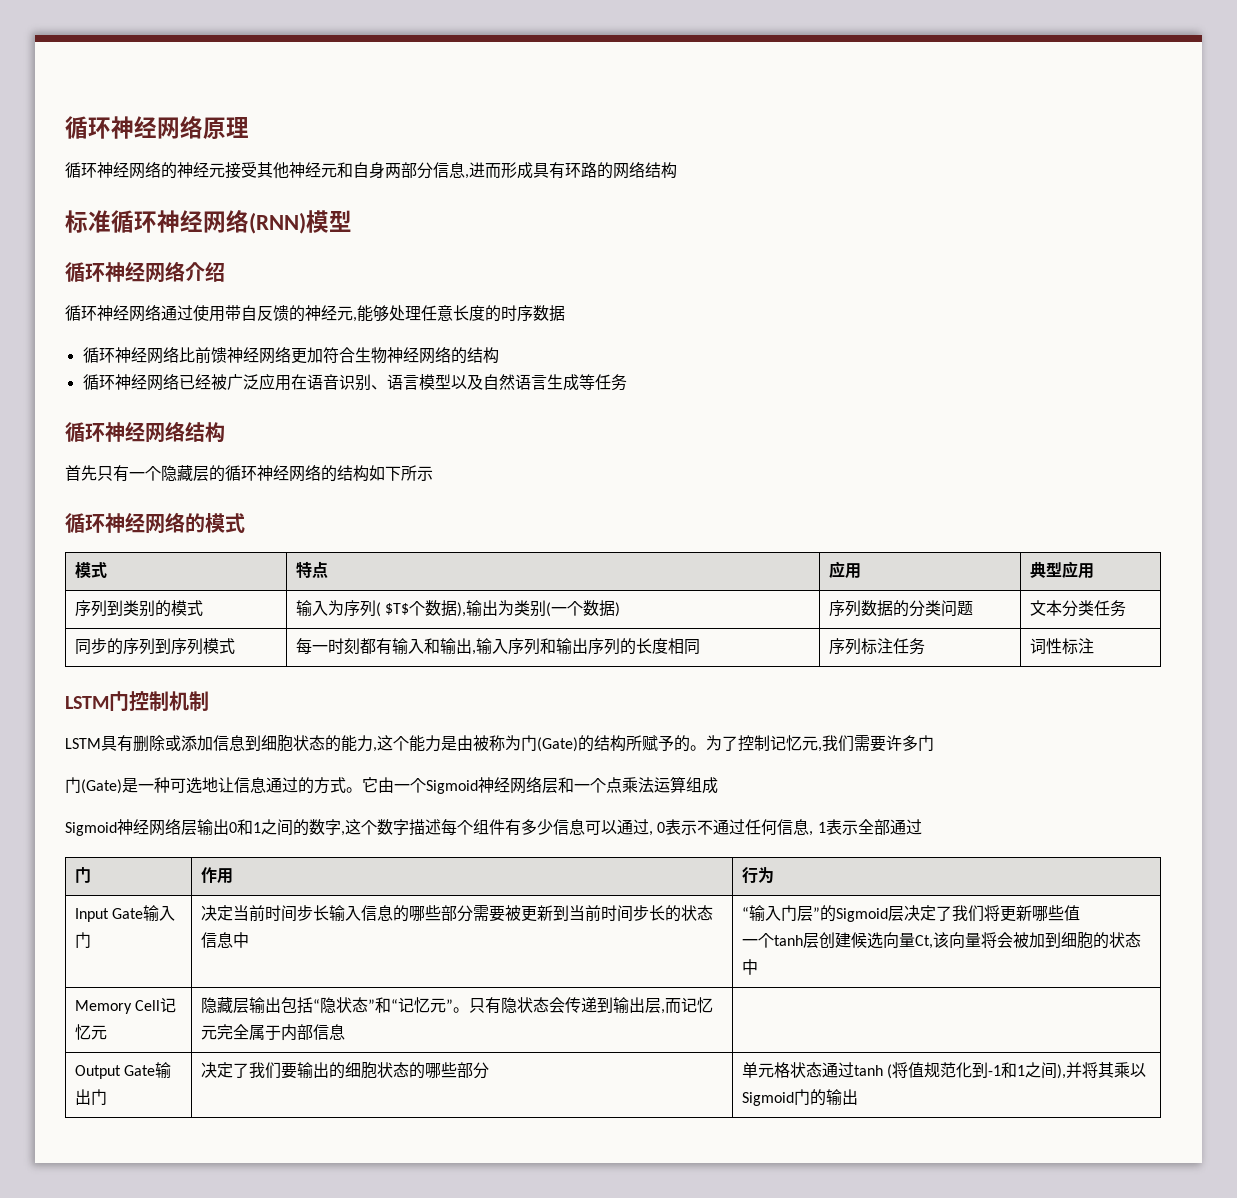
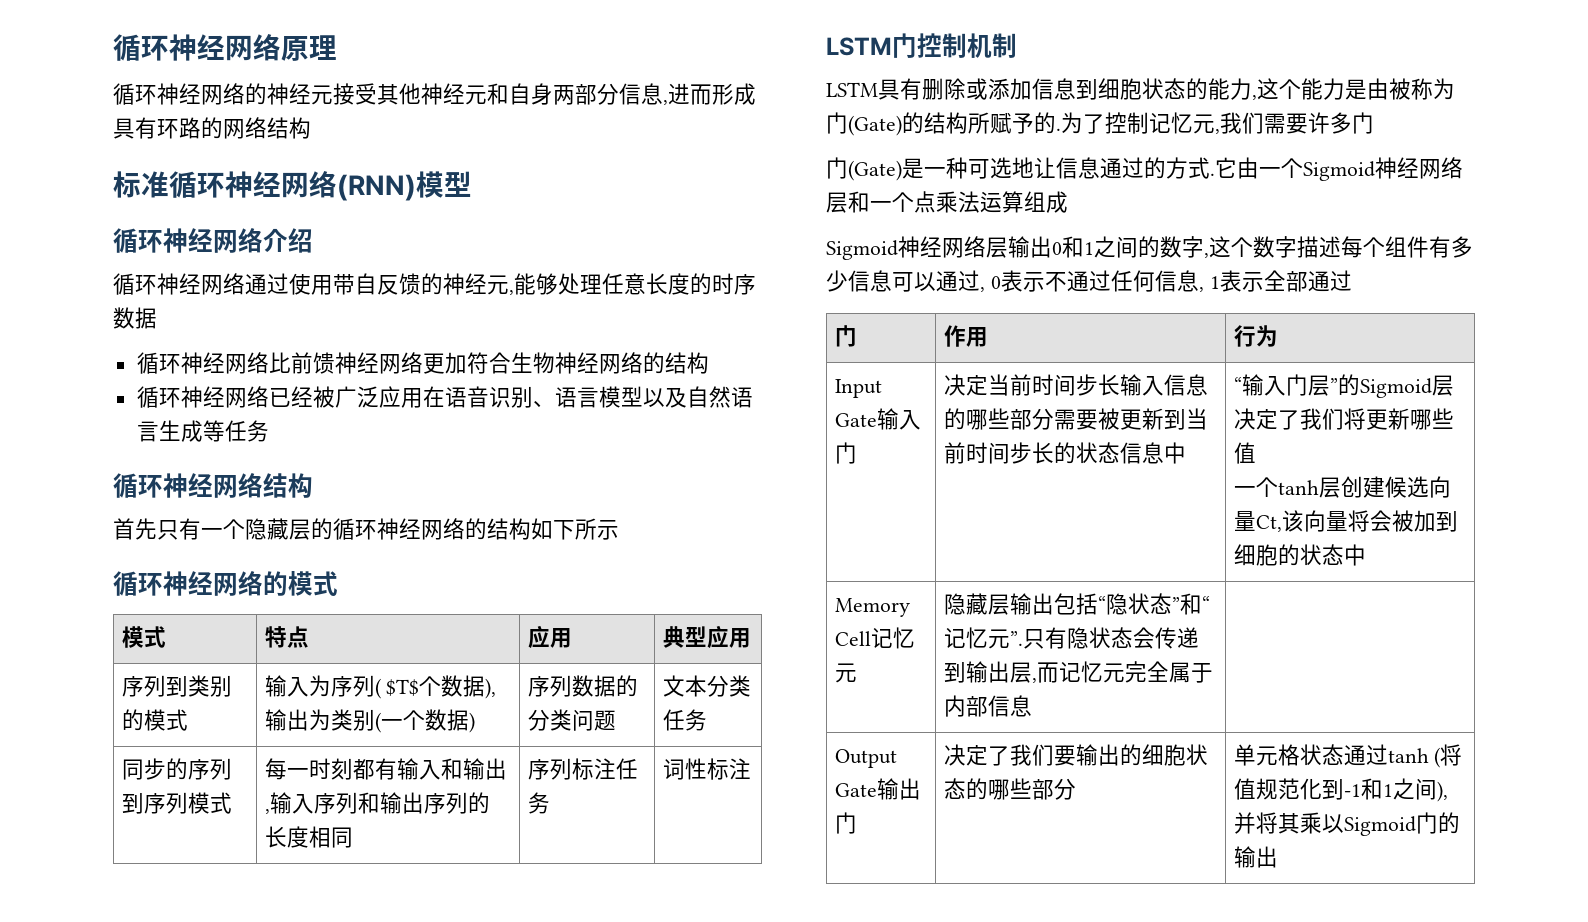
- LSTM具有删除或添加信息到细胞状态的能力,这个能力是由被称为门(Gate)的结构所赋予的。
+ LSTM具有删除或添加信息到细胞状态的能力,这个能力是由被称为门(Gate)的结构所赋予的.
- 门(Gate)是一种可选地让信息通过的方式。
+ 门(Gate)是一种可选地让信息通过的方式.
- Memory Cell记忆元 | 隐藏层输出包括“隐状态”和“记忆元”。只有隐状态会传递到输出层,而记忆元完全属于内部信息 |
+ Memory Cell记忆元 | 隐藏层输出包括“隐状态”和“记忆元”.只有隐状态会传递到输出层,而记忆元完全属于内部信息 |

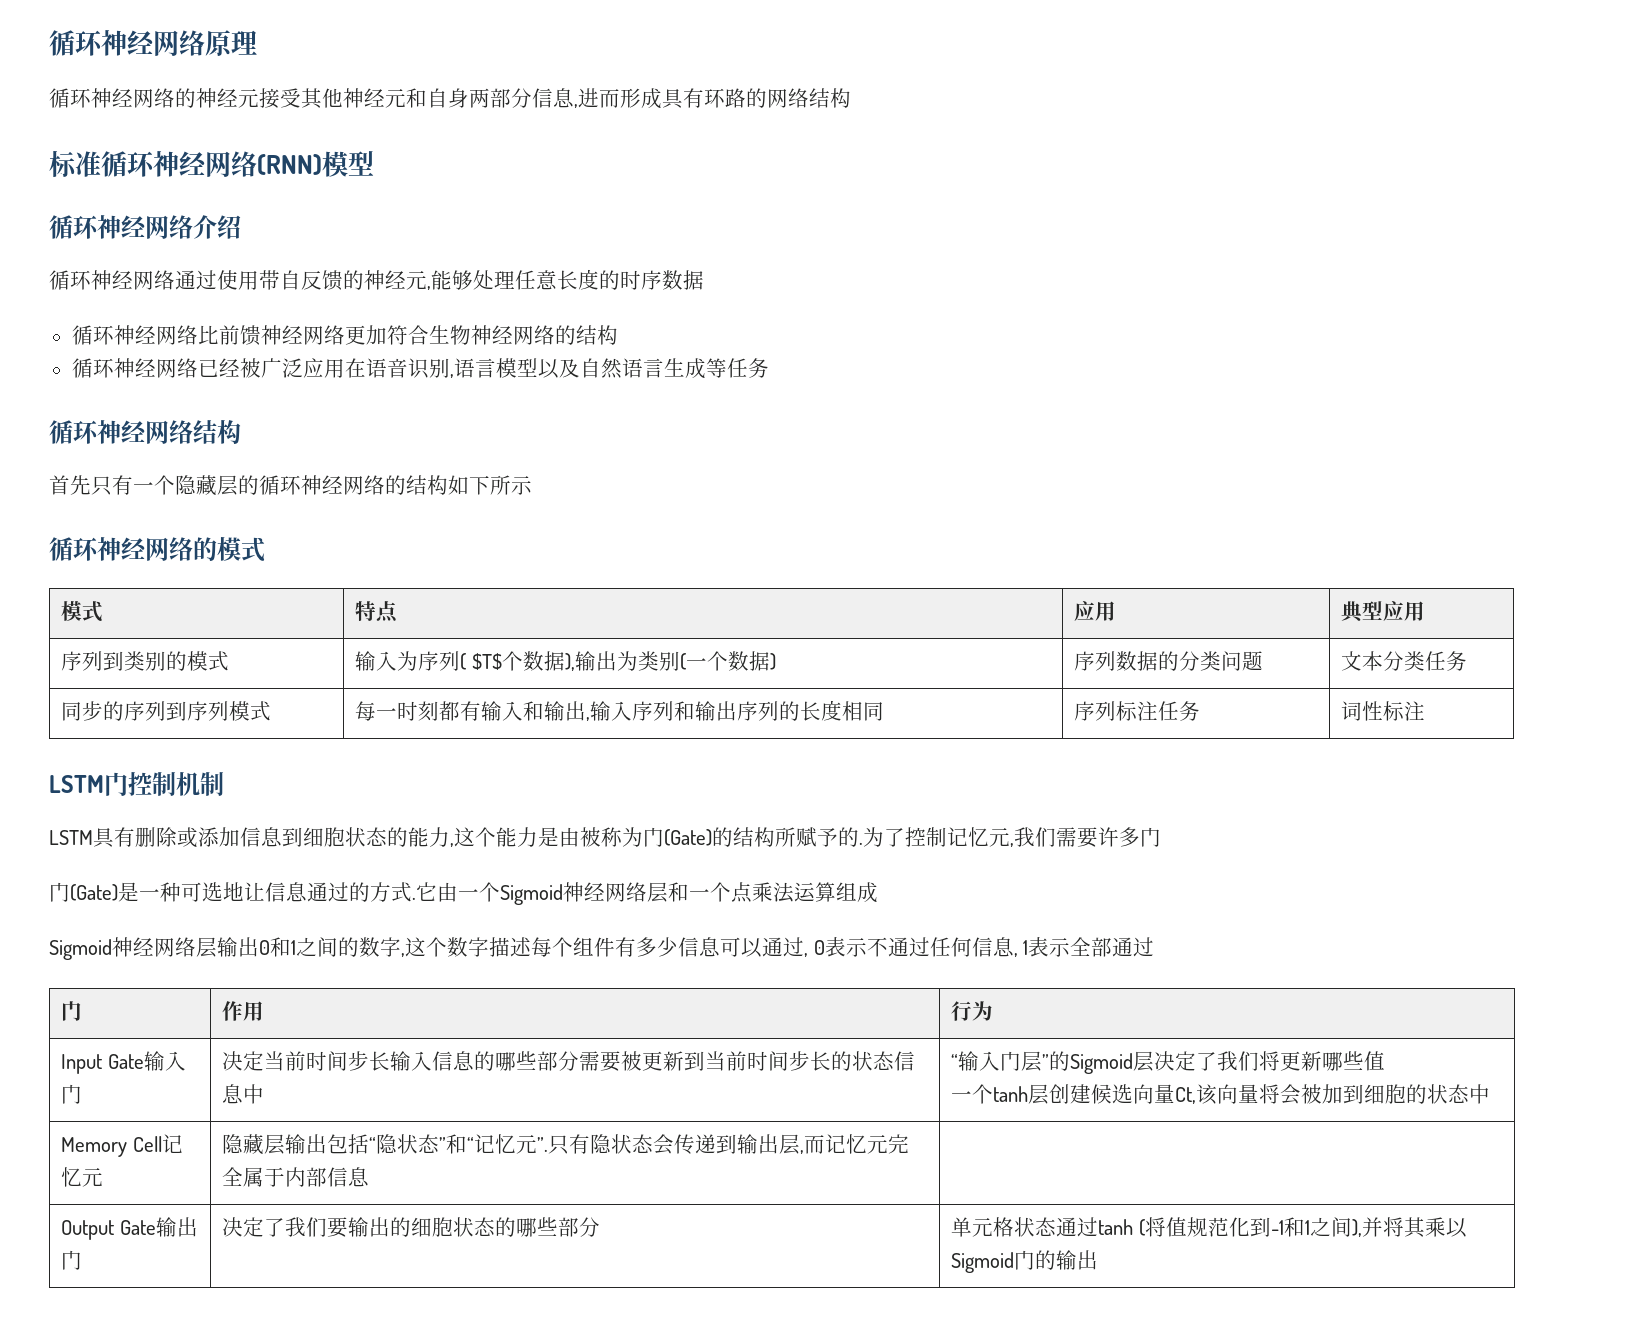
- 循环神经网络已经被广泛应用在语音识别、语言模型以及自然语言生成等任务
+ 循环神经网络已经被广泛应用在语音识别,语言模型以及自然语言生成等任务

